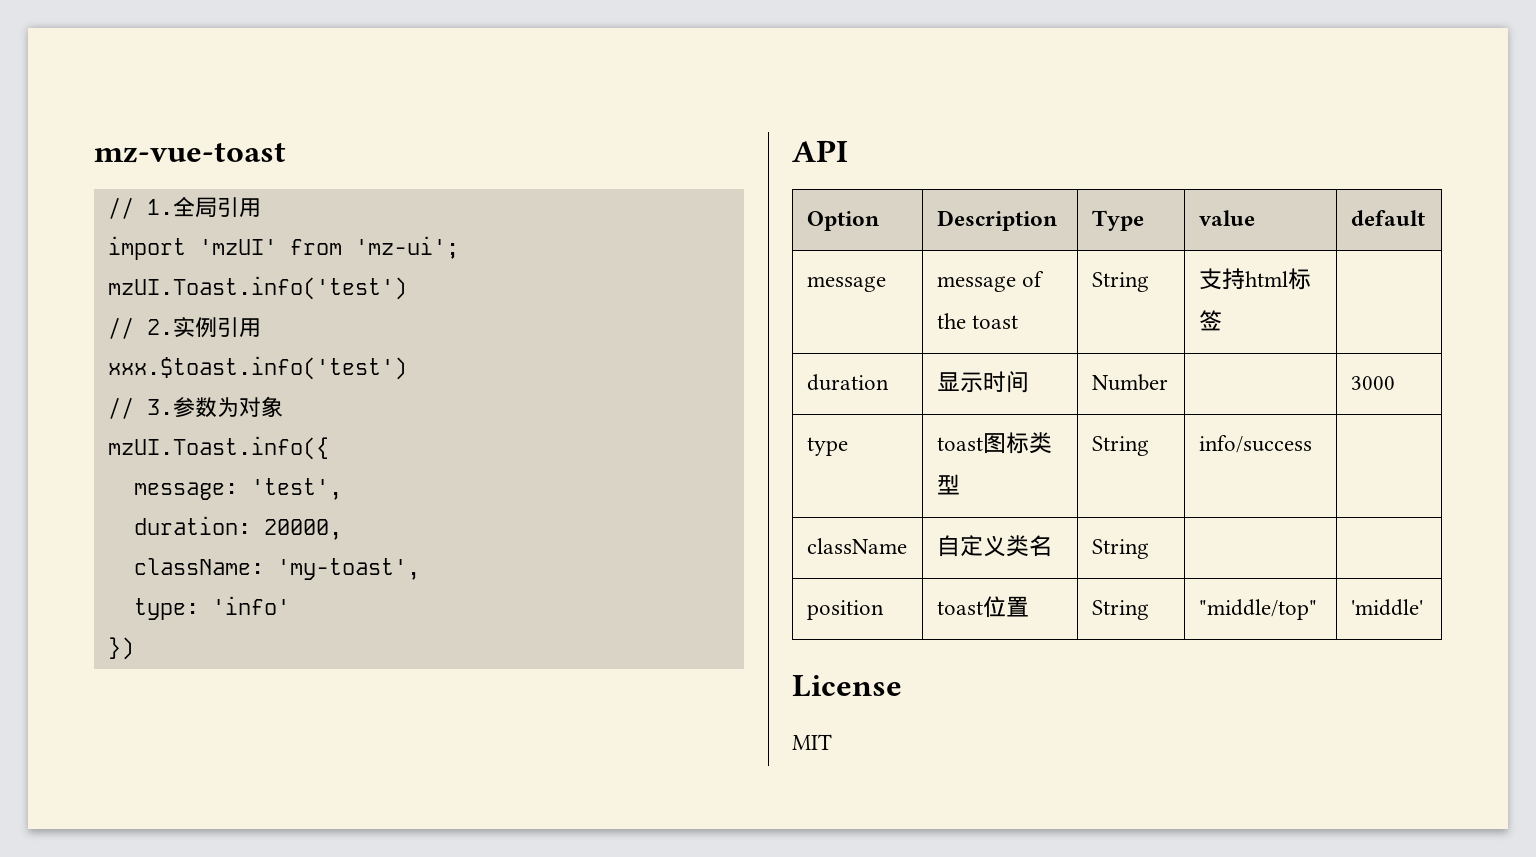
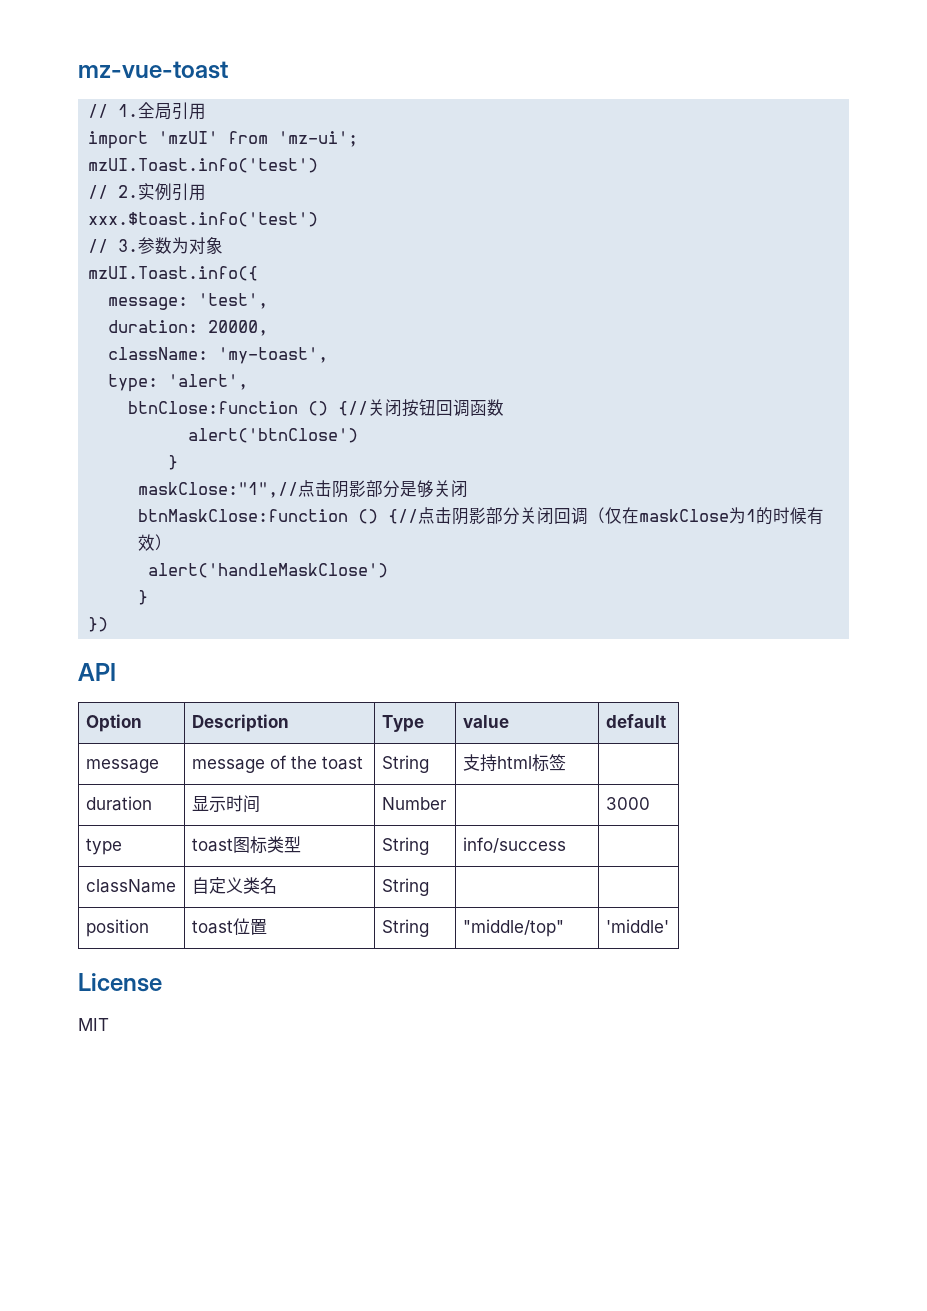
- type: 'info'
+ type: 'alert',
+ btnClose:function () {//关闭按钮回调函数
+ alert('btnClose')
+ }
+ maskClose:"1",//点击阴影部分是够关闭
+ btnMaskClose:function () {//点击阴影部分关闭回调（仅在maskClose为1的时候有效）
+ alert('handleMaskClose')
+ }

